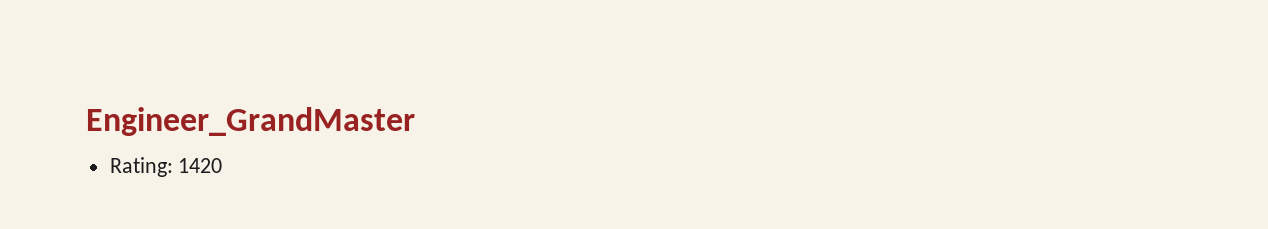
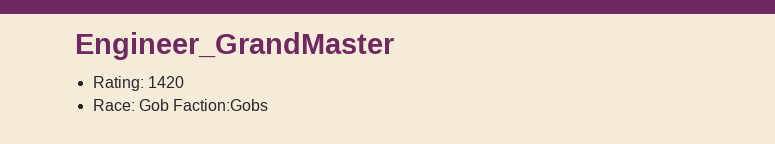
+ Race: Gob Faction:Gobs

